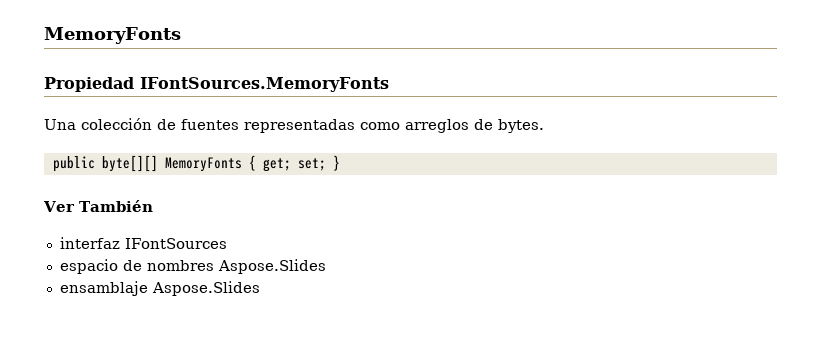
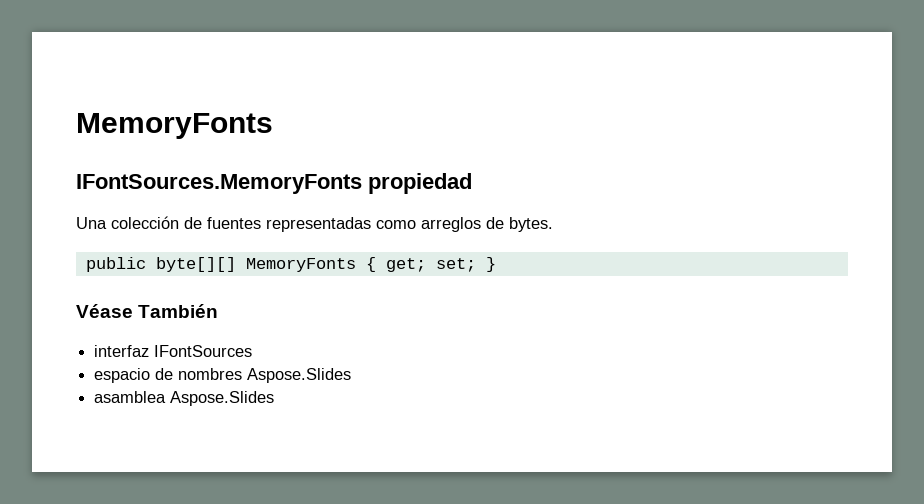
- Propiedad IFontSources.MemoryFonts
+ IFontSources.MemoryFonts propiedad
- Ver También
+ Véase También
- ensamblaje Aspose.Slides
+ asamblea Aspose.Slides

